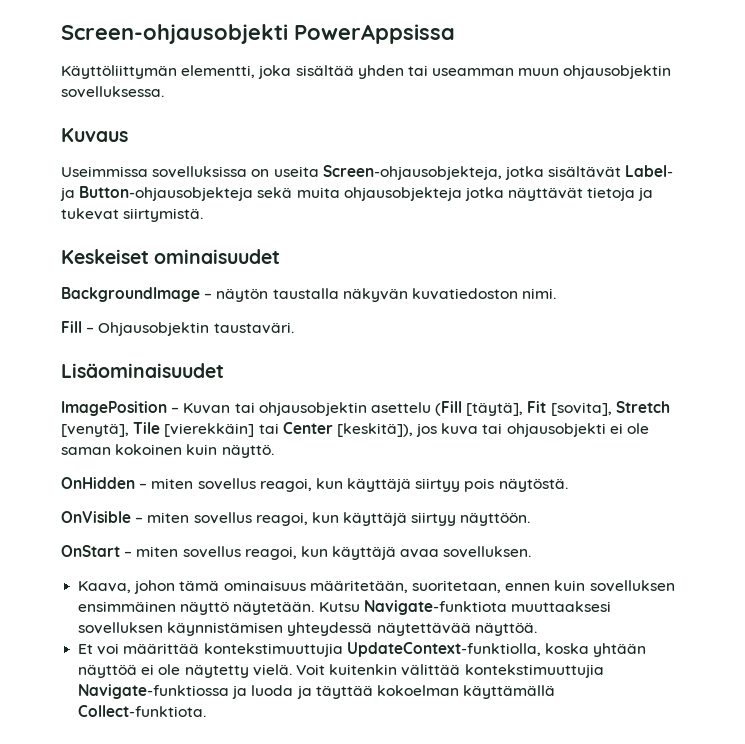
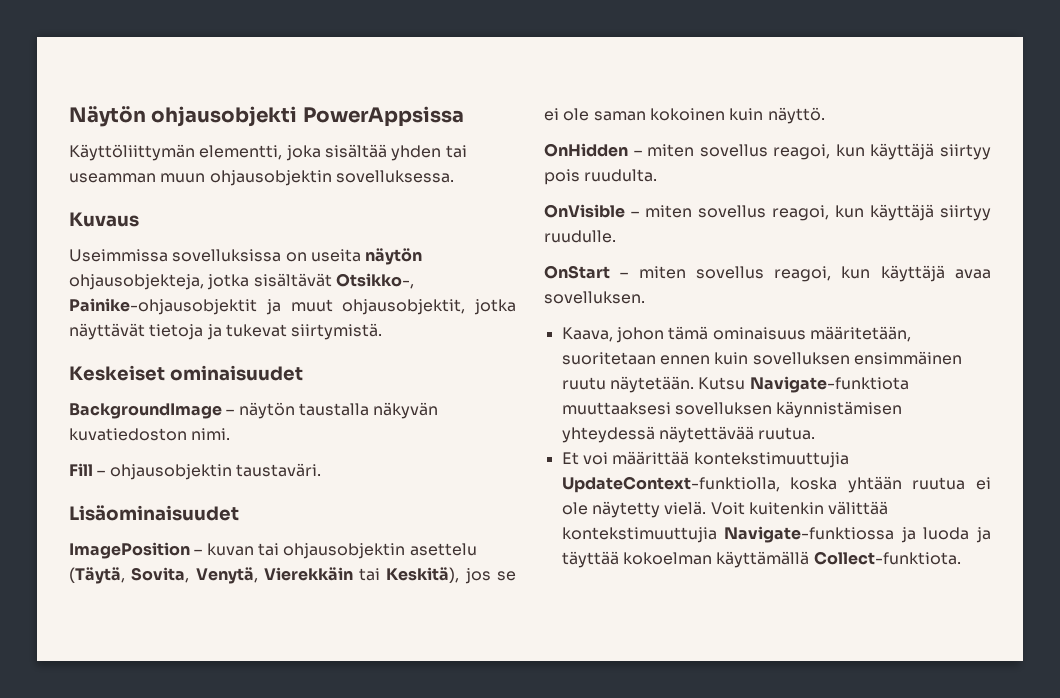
- Screen-ohjausobjekti PowerAppsissa
+ Näytön ohjausobjekti PowerAppsissa
- Useimmissa sovelluksissa on useita Screen-ohjausobjekteja, jotka sisältävät Label- ja Button-ohjausobjekteja sekä muita ohjausobjekteja jotka näyttävät tietoja ja tukevat siirtymistä.
+ Useimmissa sovelluksissa on useita näytön ohjausobjekteja, jotka sisältävät Otsikko-, Painike-ohjausobjektit ja muut ohjausobjektit, jotka näyttävät tietoja ja tukevat siirtymistä.
- Fill – Ohjausobjektin taustaväri.
+ Fill – ohjausobjektin taustaväri.
- ImagePosition – Kuvan tai ohjausobjektin asettelu (Fill [täytä], Fit [sovita], Stretch [venytä], Tile [vierekkäin] tai Center [keskitä]), jos kuva tai ohjausobjekti ei ole saman kokoinen kuin näyttö.
+ ImagePosition – kuvan tai ohjausobjektin asettelu (Täytä, Sovita, Venytä, Vierekkäin tai Keskitä), jos se ei ole saman kokoinen kuin näyttö.
- OnHidden – miten sovellus reagoi, kun käyttäjä siirtyy pois näytöstä.
+ OnHidden – miten sovellus reagoi, kun käyttäjä siirtyy pois ruudulta.
- OnVisible – miten sovellus reagoi, kun käyttäjä siirtyy näyttöön.
+ OnVisible – miten sovellus reagoi, kun käyttäjä siirtyy ruudulle.
- Kaava, johon tämä ominaisuus määritetään, suoritetaan, ennen kuin sovelluksen ensimmäinen näyttö näytetään.
+ Kaava, johon tämä ominaisuus määritetään, suoritetaan ennen kuin sovelluksen ensimmäinen ruutu näytetään.
- Kutsu Navigate-funktiota muuttaaksesi sovelluksen käynnistämisen yhteydessä näytettävää näyttöä.
+ Kutsu Navigate-funktiota muuttaaksesi sovelluksen käynnistämisen yhteydessä näytettävää ruutua.
- Et voi määrittää kontekstimuuttujia UpdateContext-funktiolla, koska yhtään näyttöä ei ole näytetty vielä.
+ Et voi määrittää kontekstimuuttujia UpdateContext-funktiolla, koska yhtään ruutua ei ole näytetty vielä.

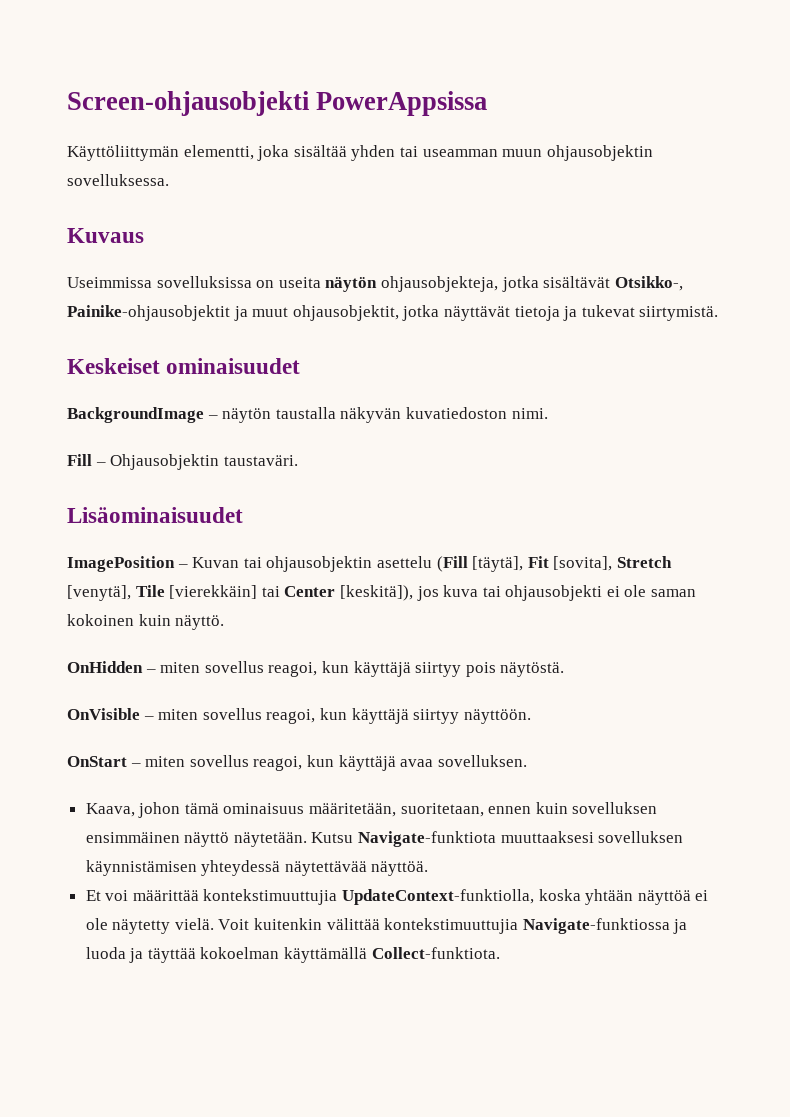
- Näytön ohjausobjekti PowerAppsissa
+ Screen-ohjausobjekti PowerAppsissa
- Fill – ohjausobjektin taustaväri.
+ Fill – Ohjausobjektin taustaväri.
- ImagePosition – kuvan tai ohjausobjektin asettelu (Täytä, Sovita, Venytä, Vierekkäin tai Keskitä), jos se ei ole saman kokoinen kuin näyttö.
+ ImagePosition – Kuvan tai ohjausobjektin asettelu (Fill [täytä], Fit [sovita], Stretch [venytä], Tile [vierekkäin] tai Center [keskitä]), jos kuva tai ohjausobjekti ei ole saman kokoinen kuin näyttö.
- OnHidden – miten sovellus reagoi, kun käyttäjä siirtyy pois ruudulta.
+ OnHidden – miten sovellus reagoi, kun käyttäjä siirtyy pois näytöstä.
- OnVisible – miten sovellus reagoi, kun käyttäjä siirtyy ruudulle.
+ OnVisible – miten sovellus reagoi, kun käyttäjä siirtyy näyttöön.
- Kaava, johon tämä ominaisuus määritetään, suoritetaan ennen kuin sovelluksen ensimmäinen ruutu näytetään.
+ Kaava, johon tämä ominaisuus määritetään, suoritetaan, ennen kuin sovelluksen ensimmäinen näyttö näytetään.
- Kutsu Navigate-funktiota muuttaaksesi sovelluksen käynnistämisen yhteydessä näytettävää ruutua.
+ Kutsu Navigate-funktiota muuttaaksesi sovelluksen käynnistämisen yhteydessä näytettävää näyttöä.
- Et voi määrittää kontekstimuuttujia UpdateContext-funktiolla, koska yhtään ruutua ei ole näytetty vielä.
+ Et voi määrittää kontekstimuuttujia UpdateContext-funktiolla, koska yhtään näyttöä ei ole näytetty vielä.

